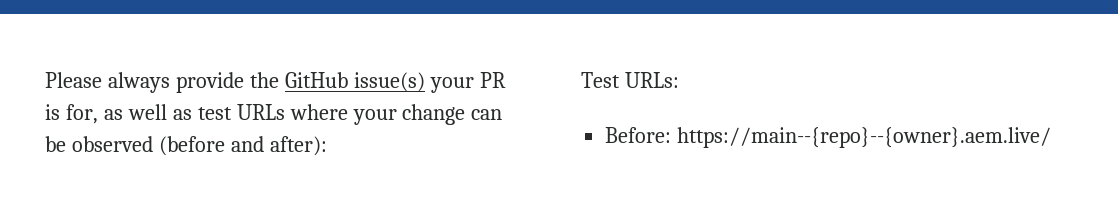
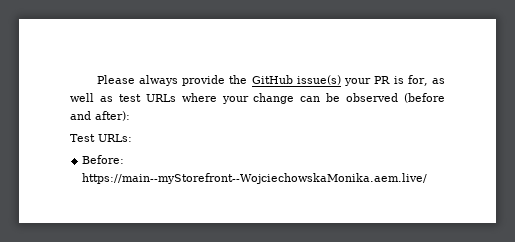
- Before: https://main--{repo}--{owner}.aem.live/
+ Before: https://main--myStorefront--WojciechowskaMonika.aem.live/

